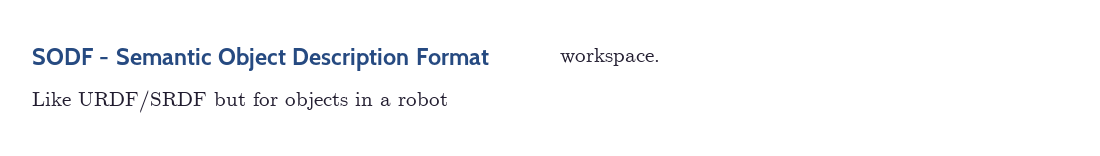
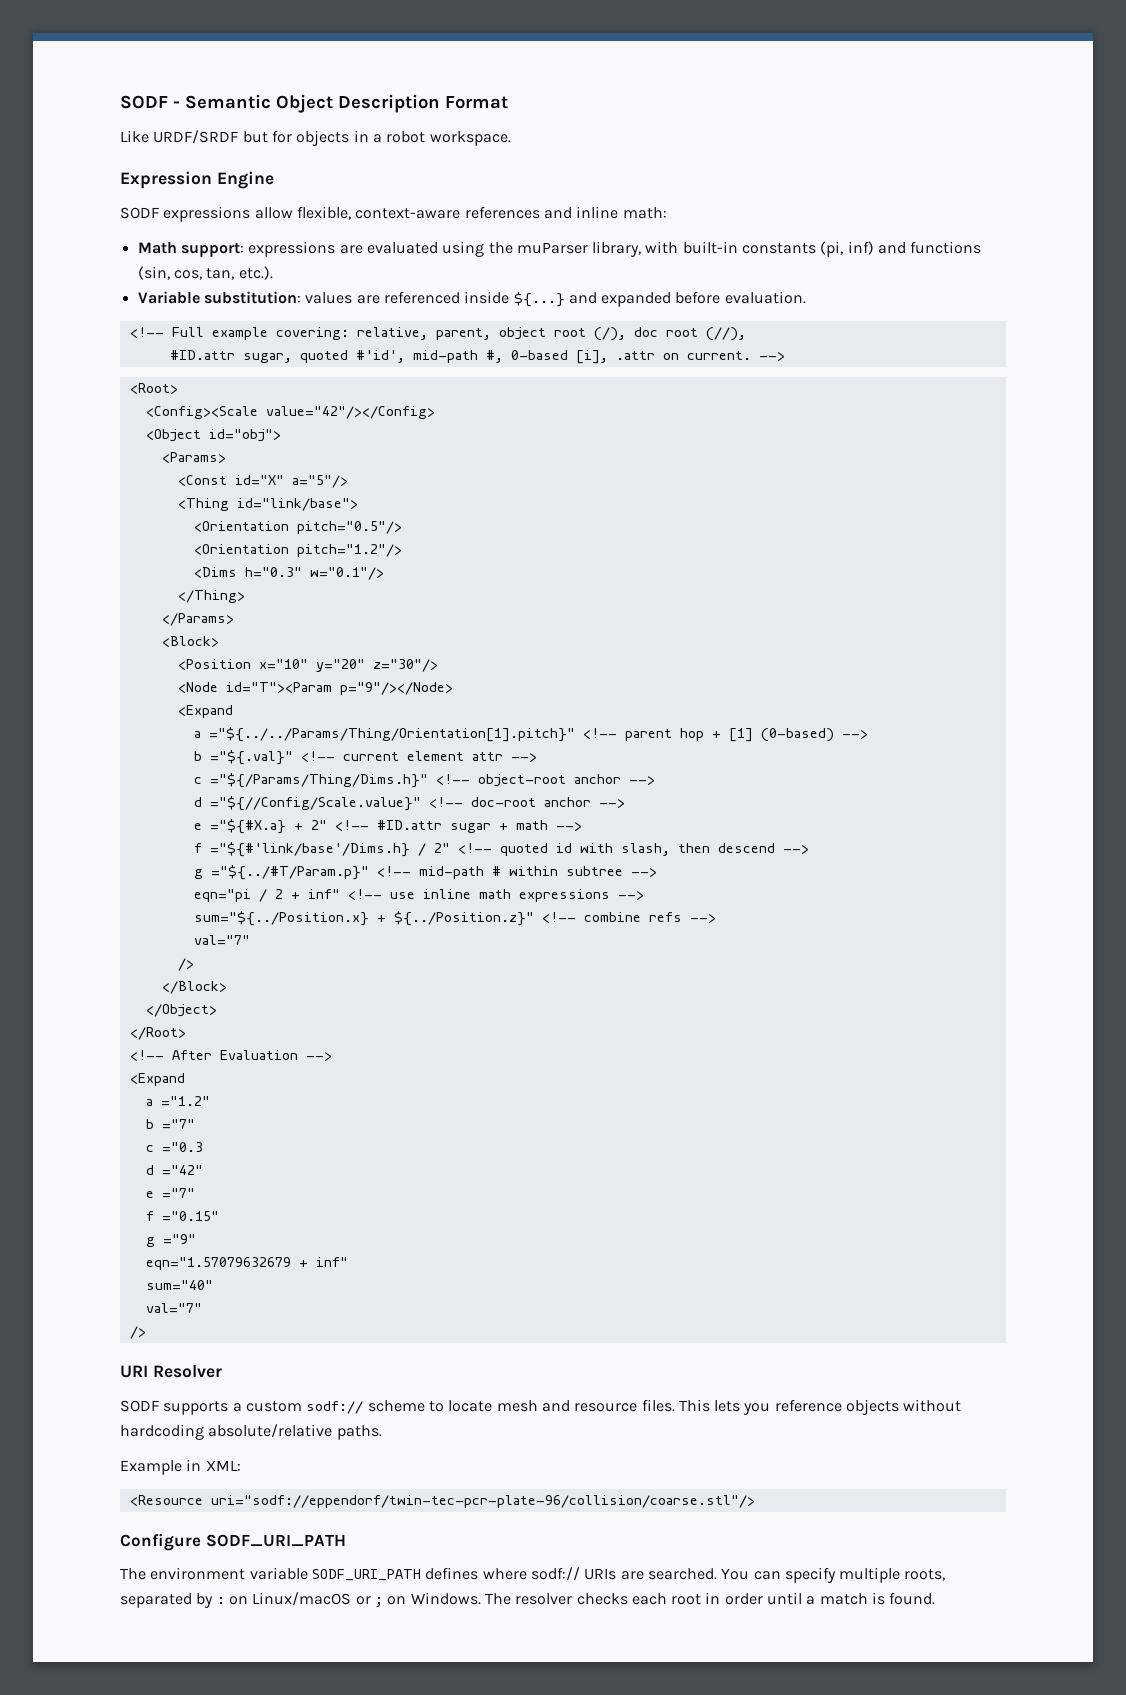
+ Expression Engine
+ SODF expressions allow flexible, context-aware references and inline math:
+ Math support: expressions are evaluated using the muParser library, with built-in constants (pi, inf) and functions (sin, cos, tan, etc.).
+ Variable substitution: values are referenced inside ${...} and expanded before evaluation.
+ <!-- Full example covering: relative, parent, object root (/), doc root (//),
+ #ID.attr sugar, quoted #'id', mid-path #, 0-based [i], .attr on current. -->
+ <Root>
+ <Config><Scale value="42"/></Config>
+ <Object id="obj">
+ <Params>
+ <Const id="X" a="5"/>
+ <Thing id="link/base">
+ <Orientation pitch="0.5"/>
+ <Orientation pitch="1.2"/>
+ <Dims h="0.3" w="0.1"/>
+ </Thing>
+ </Params>
+ <Block>
+ <Position x="10" y="20" z="30"/>
+ <Node id="T"><Param p="9"/></Node>
+ <Expand
+ a ="${../../Params/Thing/Orientation[1].pitch}" <!-- parent hop + [1] (0-based) -->
+ b ="${.val}" <!-- current element attr -->
+ c ="${/Params/Thing/Dims.h}" <!-- object-root anchor -->
+ d ="${//Config/Scale.value}" <!-- doc-root anchor -->
+ e ="${#X.a} + 2" <!-- #ID.attr sugar + math -->
+ f ="${#'link/base'/Dims.h} / 2" <!-- quoted id with slash, then descend -->
+ g ="${../#T/Param.p}" <!-- mid-path # within subtree -->
+ eqn="pi / 2 + inf" <!-- use inline math expressions -->
+ sum="${../Position.x} + ${../Position.z}" <!-- combine refs -->
+ val="7"
+ />
+ </Block>
+ </Object>
+ </Root>
+ <!-- After Evaluation -->
+ <Expand
+ a ="1.2"
+ b ="7"
+ c ="0.3
+ d ="42"
+ e ="7"
+ f ="0.15"
+ g ="9"
+ eqn="1.57079632679 + inf"
+ sum="40"
+ val="7"
+ />
+ URI Resolver
+ SODF supports a custom sodf:// scheme to locate mesh and resource files. This lets you reference objects without hardcoding absolute/relative paths.
+ Example in XML:
+ <Resource uri="sodf://eppendorf/twin-tec-pcr-plate-96/collision/coarse.stl"/>
+ Configure SODF_URI_PATH
+ The environment variable SODF_URI_PATH defines where sodf:// URIs are searched. You can specify multiple roots, separated by : on Linux/macOS or ; on Windows. The resolver checks each root in order until a match is found.

